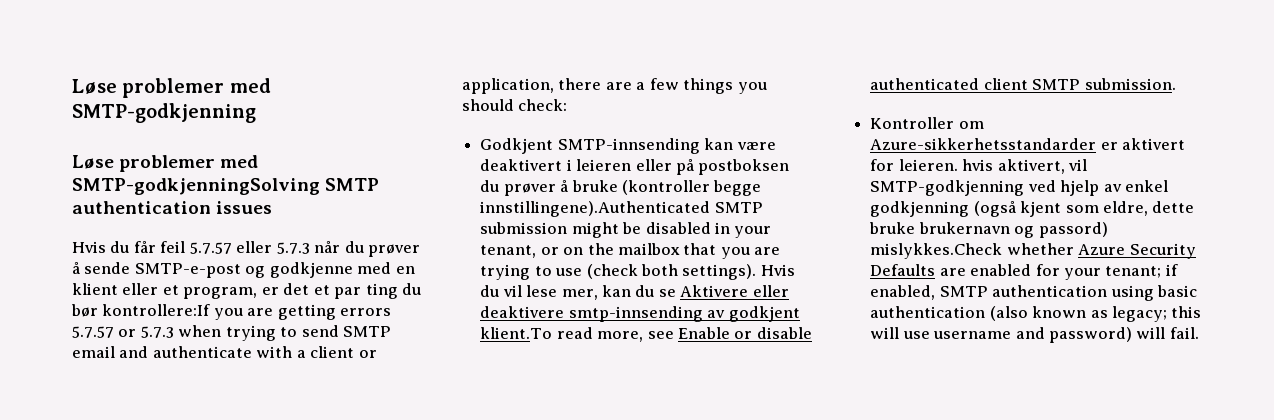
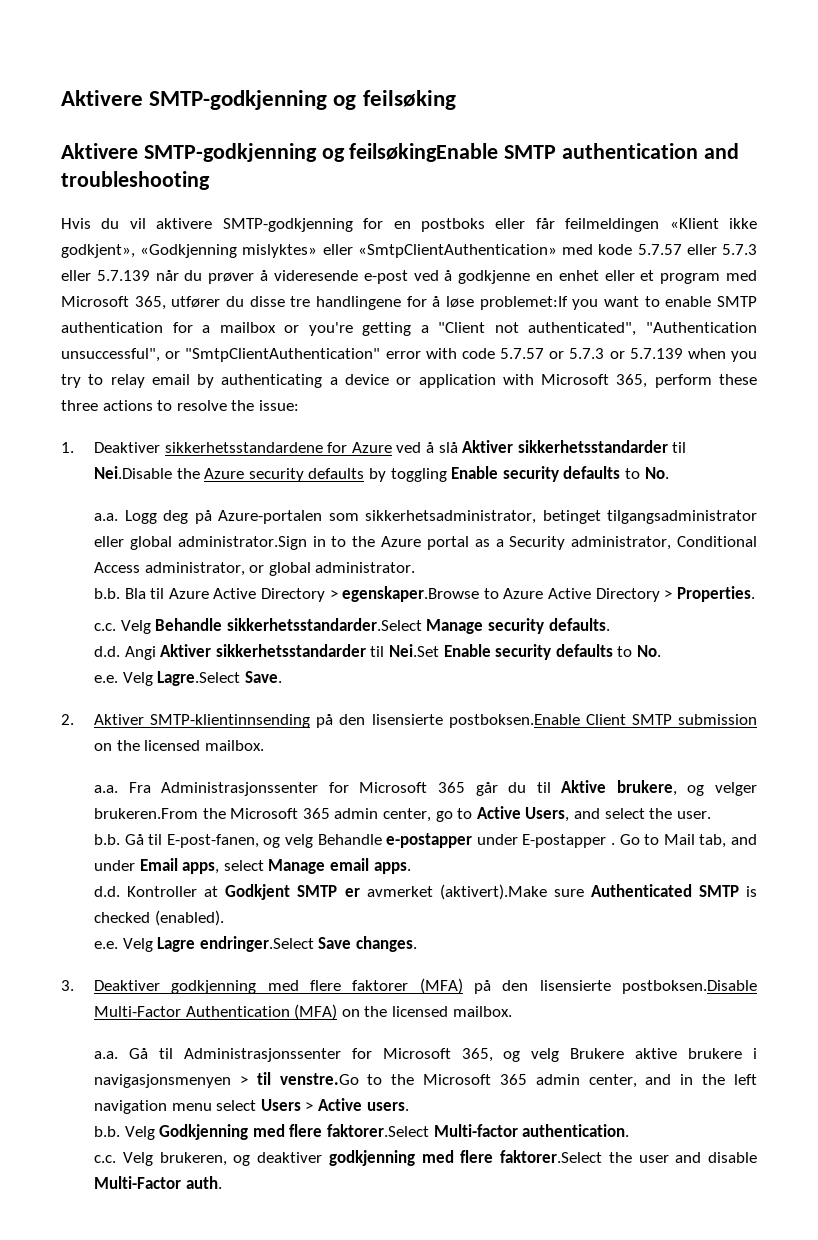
- Løse problemer med SMTP-godkjenning
- Løse problemer med SMTP-godkjenningSolving SMTP authentication issues
- Hvis du får feil 5.7.57 eller 5.7.3 når du prøver å sende SMTP-e-post og godkjenne med en klient eller et program, er det et par ting du bør kontrollere:If you are getting errors 5.7.57 or 5.7.3 when trying to send SMTP email and authenticate with a client or application, there are a few things you should check:
- Godkjent SMTP-innsending kan være deaktivert i leieren eller på postboksen du prøver å bruke (kontroller begge innstillingene).Authenticated SMTP submission might be disabled in your tenant, or on the mailbox that you are trying to use (check both settings). Hvis du vil lese mer, kan du se Aktivere eller deaktivere smtp-innsending av godkjent klient.To read more, see Enable or disable authenticated client SMTP submission.
- Kontroller om Azure-sikkerhetsstandarder er aktivert for leieren. hvis aktivert, vil SMTP-godkjenning ved hjelp av enkel godkjenning (også kjent som eldre, dette bruke brukernavn og passord) mislykkes.Check whether Azure Security Defaults are enabled for your tenant; if enabled, SMTP authentication using basic authentication (also known as legacy; this will use username and password) will fail.
+ Aktivere SMTP-godkjenning og feilsøking
+ Aktivere SMTP-godkjenning og feilsøkingEnable SMTP authentication and troubleshooting
+ Hvis du vil aktivere SMTP-godkjenning for en postboks eller får feilmeldingen «Klient ikke godkjent», «Godkjenning mislyktes» eller «SmtpClientAuthentication» med kode 5.7.57 eller 5.7.3 eller 5.7.139 når du prøver å videresende e-post ved å godkjenne en enhet eller et program med Microsoft 365, utfører du disse tre handlingene for å løse problemet:If you want to enable SMTP authentication for a mailbox or you're getting a "Client not authenticated", "Authentication unsuccessful", or "SmtpClientAuthentication" error with code 5.7.57 or 5.7.3 or 5.7.139 when you try to relay email by authenticating a device or application with Microsoft 365, perform these three actions to resolve the issue:
+ 1. Deaktiver sikkerhetsstandardene for Azure ved å slå Aktiver sikkerhetsstandarder til Nei.Disable the Azure security defaults by toggling Enable security defaults to No.
+ a.a. Logg deg på Azure-portalen som sikkerhetsadministrator, betinget tilgangsadministrator eller global administrator.Sign in to the Azure portal as a Security administrator, Conditional Access administrator, or global administrator.
+ b.b. Bla til Azure Active Directory > egenskaper.Browse to Azure Active Directory > Properties.
+ c.c. Velg Behandle sikkerhetsstandarder.Select Manage security defaults.
+ d.d. Angi Aktiver sikkerhetsstandarder til Nei.Set Enable security defaults to No.
+ e.e. Velg Lagre.Select Save.
+ 2. Aktiver SMTP-klientinnsending på den lisensierte postboksen.Enable Client SMTP submission on the licensed mailbox.
+ a.a. Fra Administrasjonssenter for Microsoft 365 går du til Aktive brukere, og velger brukeren.From the Microsoft 365 admin center, go to Active Users, and select the user.
+ b.b. Gå til E-post-fanen, og velg Behandle e-postapper under E-postapper . Go to Mail tab, and under Email apps, select Manage email apps.
+ d.d. Kontroller at Godkjent SMTP er avmerket (aktivert).Make sure Authenticated SMTP is checked (enabled).
+ e.e. Velg Lagre endringer.Select Save changes.
+ 3. Deaktiver godkjenning med flere faktorer (MFA) på den lisensierte postboksen.Disable Multi-Factor Authentication (MFA) on the licensed mailbox.
+ a.a. Gå til Administrasjonssenter for Microsoft 365, og velg Brukere aktive brukere i navigasjonsmenyen > til venstre.Go to the Microsoft 365 admin center, and in the left navigation menu select Users > Active users.
+ b.b. Velg Godkjenning med flere faktorer.Select Multi-factor authentication.
+ c.c. Velg brukeren, og deaktiver godkjenning med flere faktorer.Select the user and disable Multi-Factor auth.

